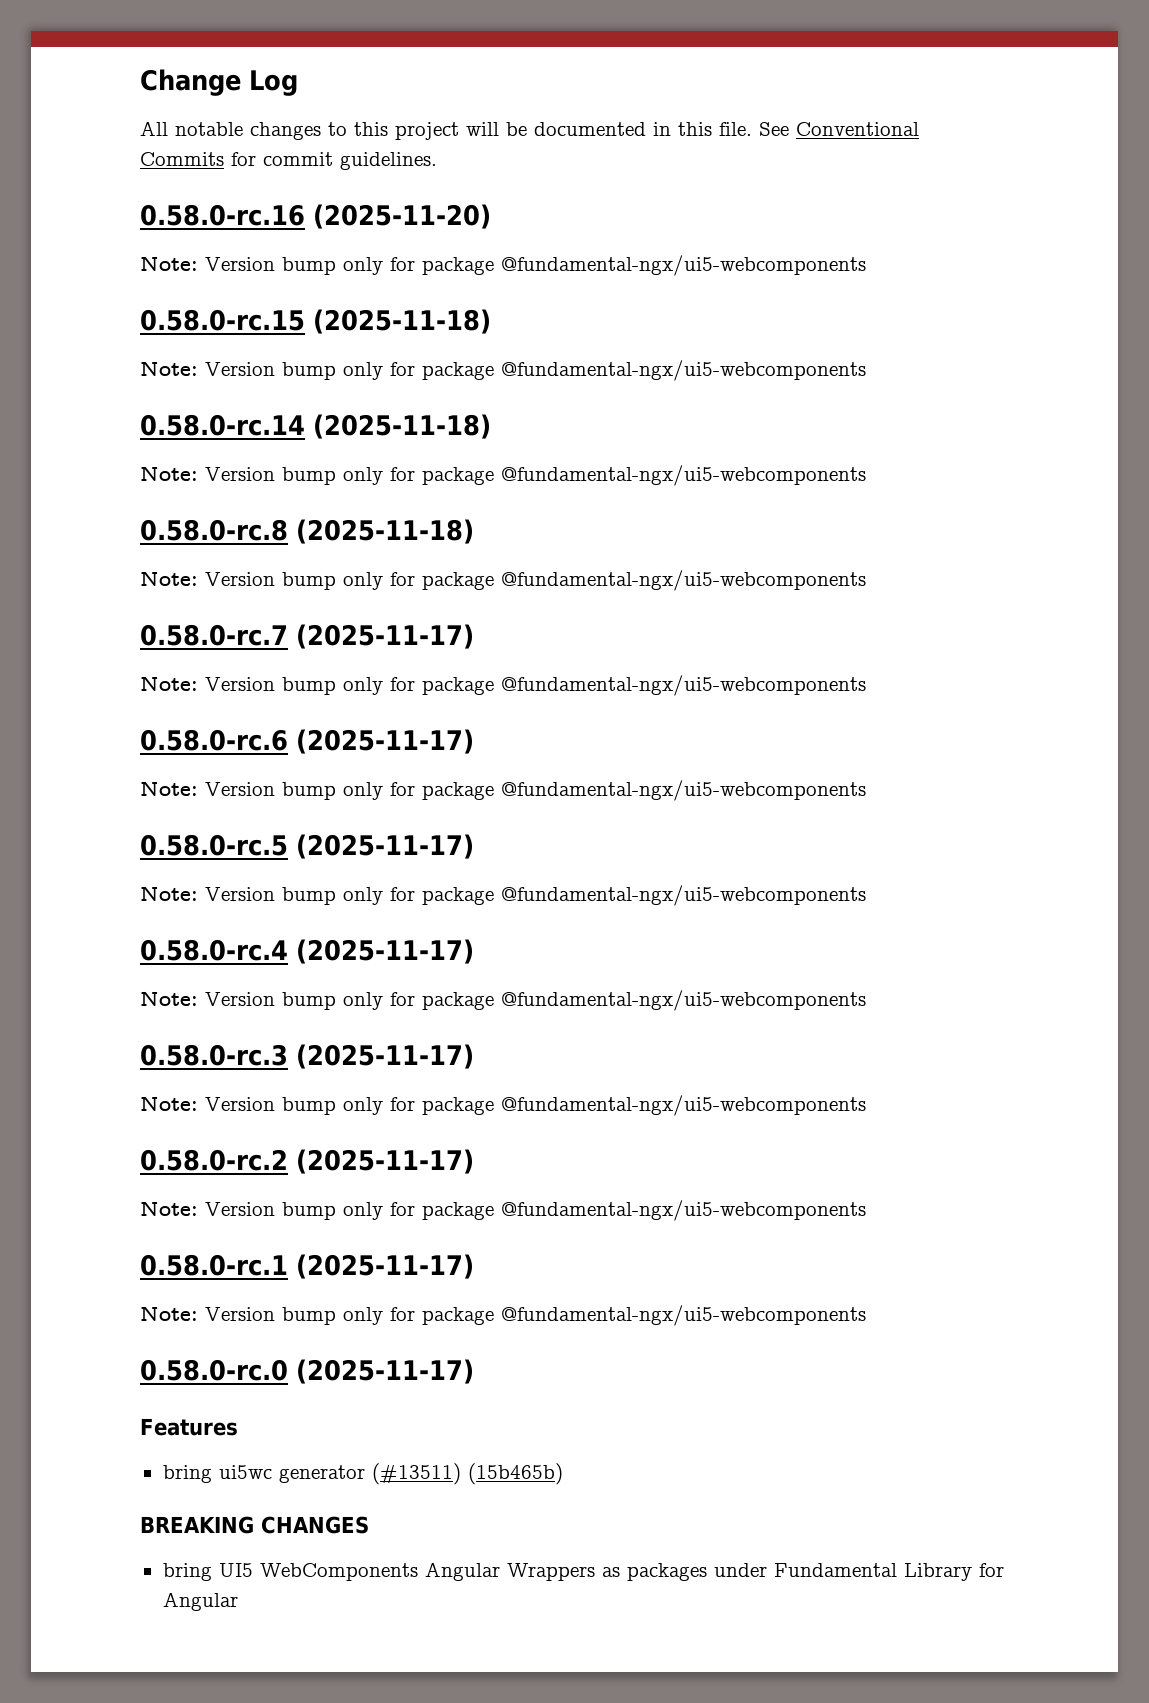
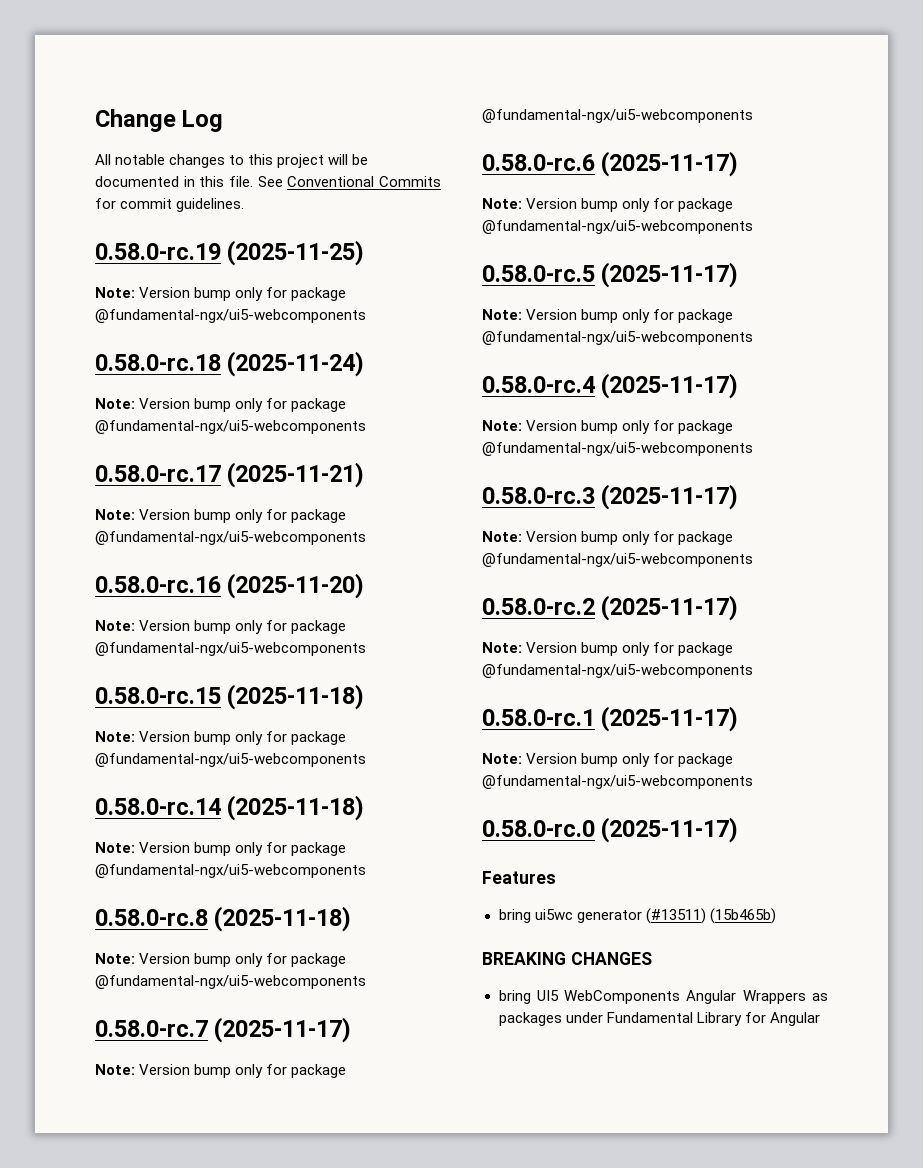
+ 0.58.0-rc.19 (2025-11-25)
+ Note: Version bump only for package @fundamental-ngx/ui5-webcomponents
+ 0.58.0-rc.18 (2025-11-24)
+ Note: Version bump only for package @fundamental-ngx/ui5-webcomponents
+ 0.58.0-rc.17 (2025-11-21)
+ Note: Version bump only for package @fundamental-ngx/ui5-webcomponents

